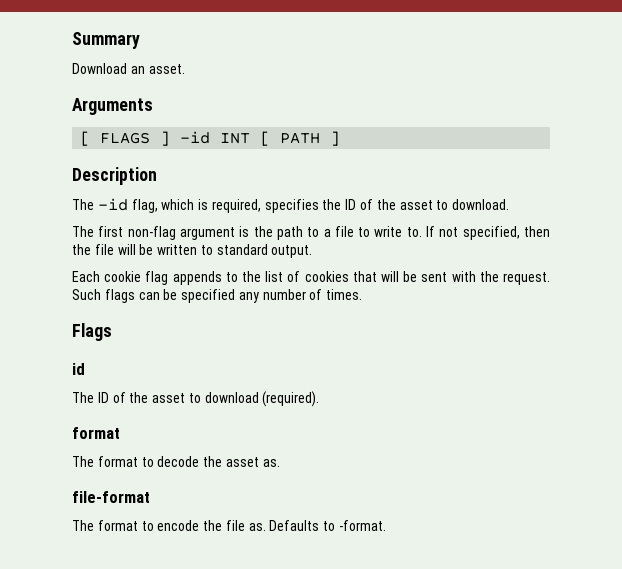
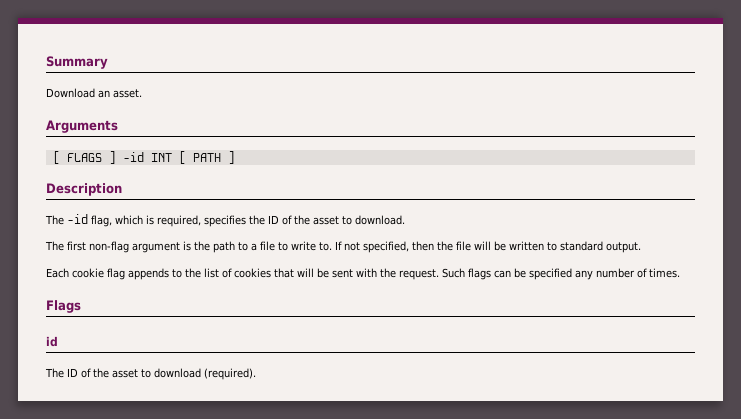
  The ID of the asset to download (required).
- format
- The format to decode the asset as.
- file-format
- The format to encode the file as. Defaults to -format.

